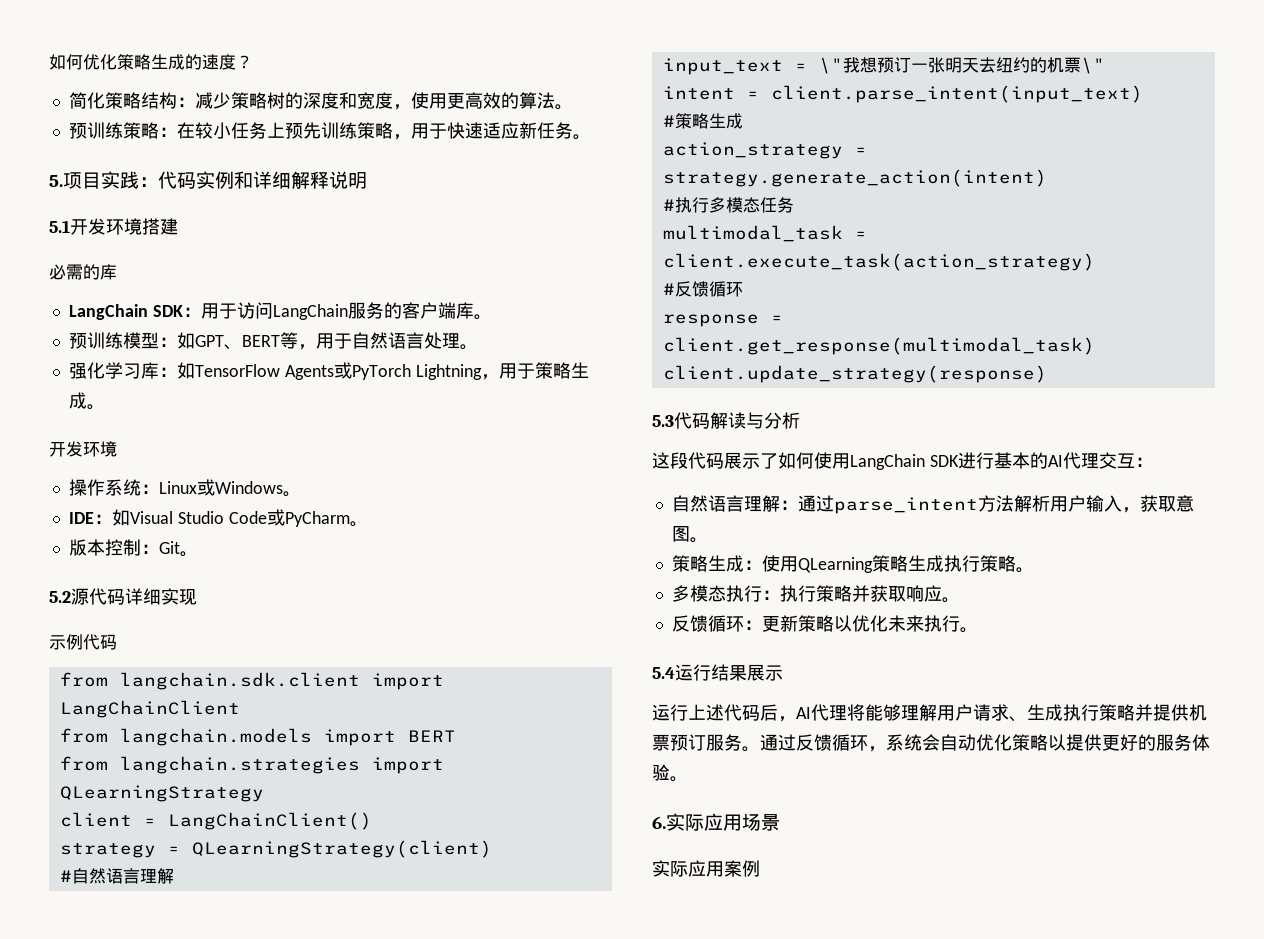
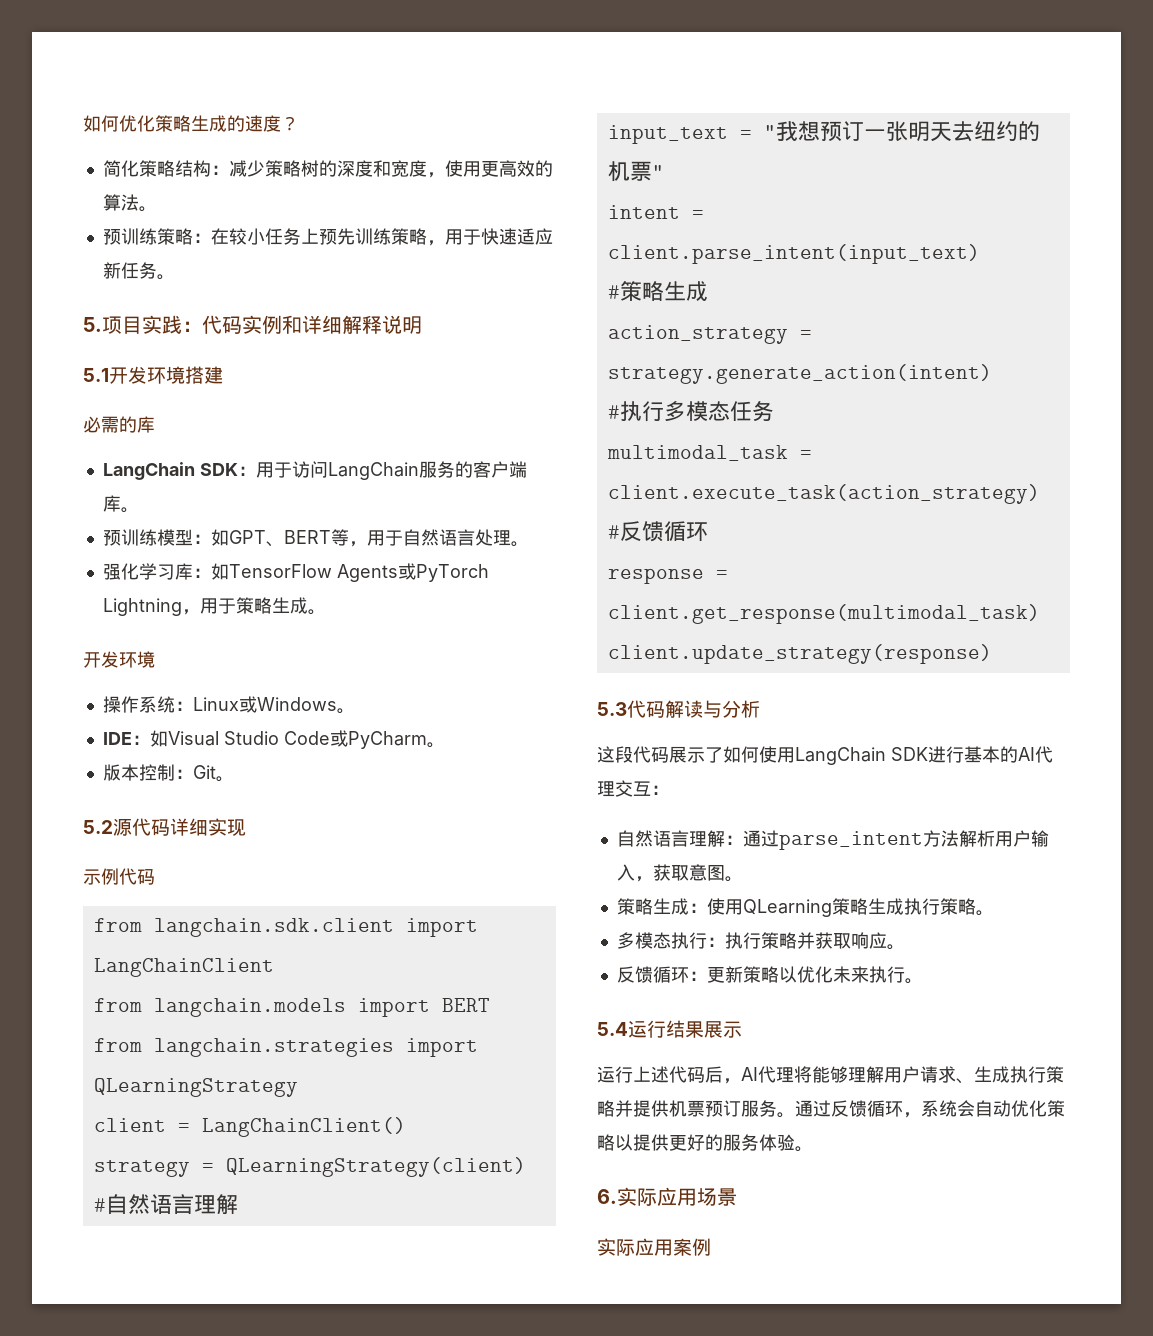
- input_text = \"我想预订一张明天去纽约的机票\"
+ input_text = "我想预订一张明天去纽约的机票"

